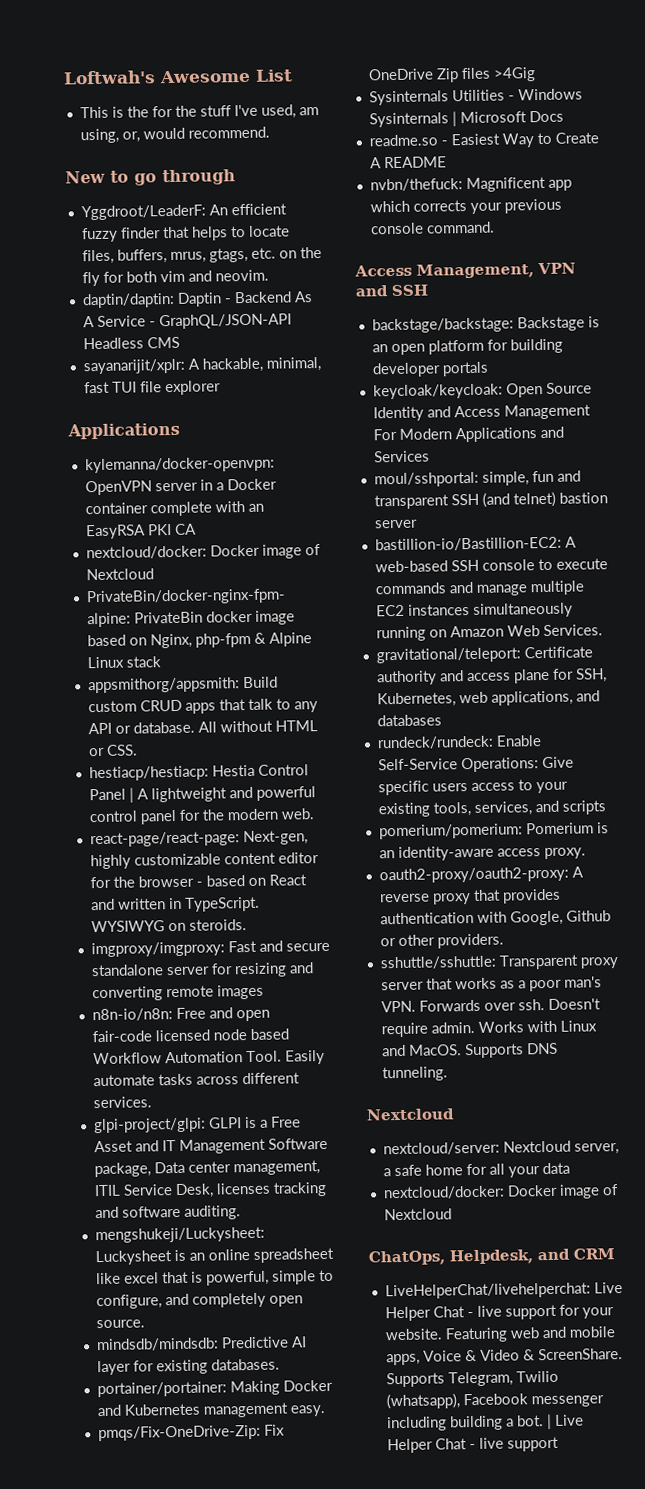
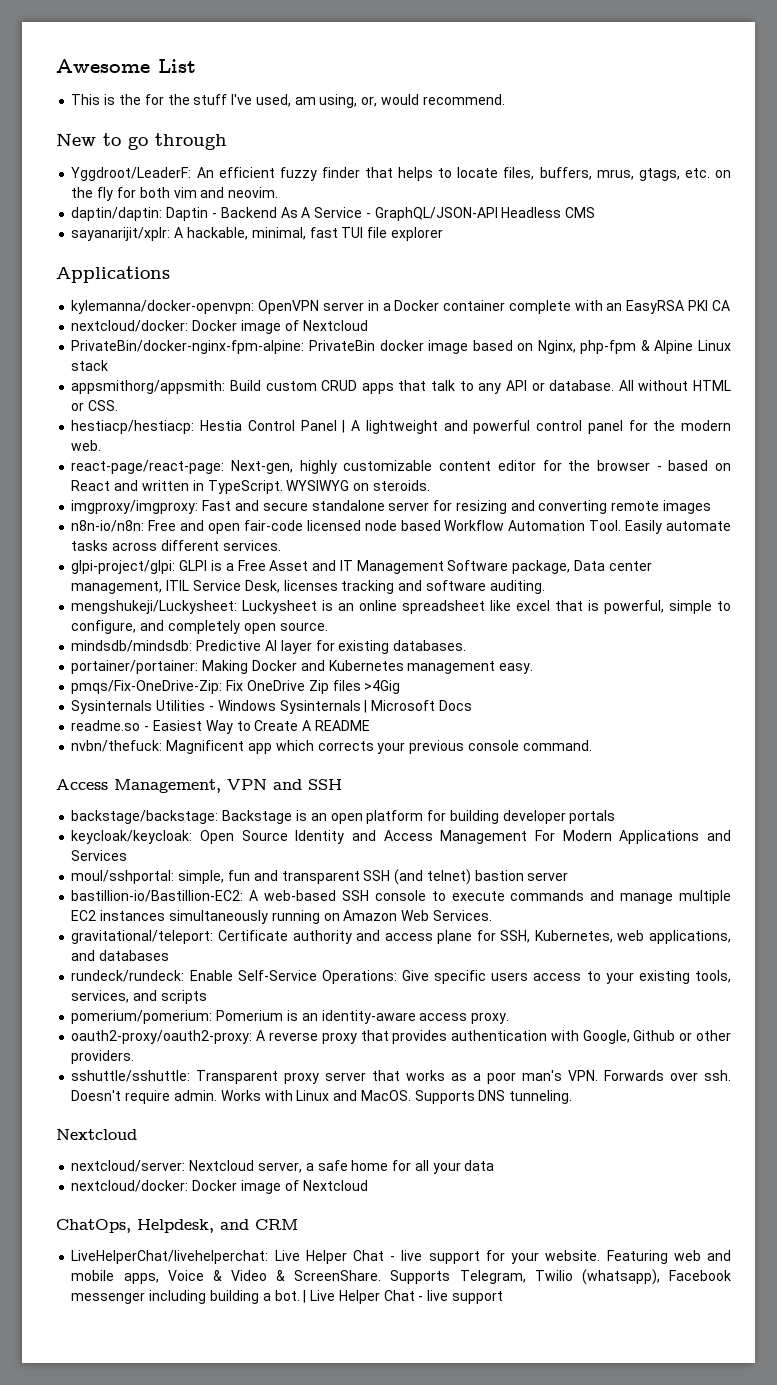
- Loftwah's Awesome List
+ Awesome List

